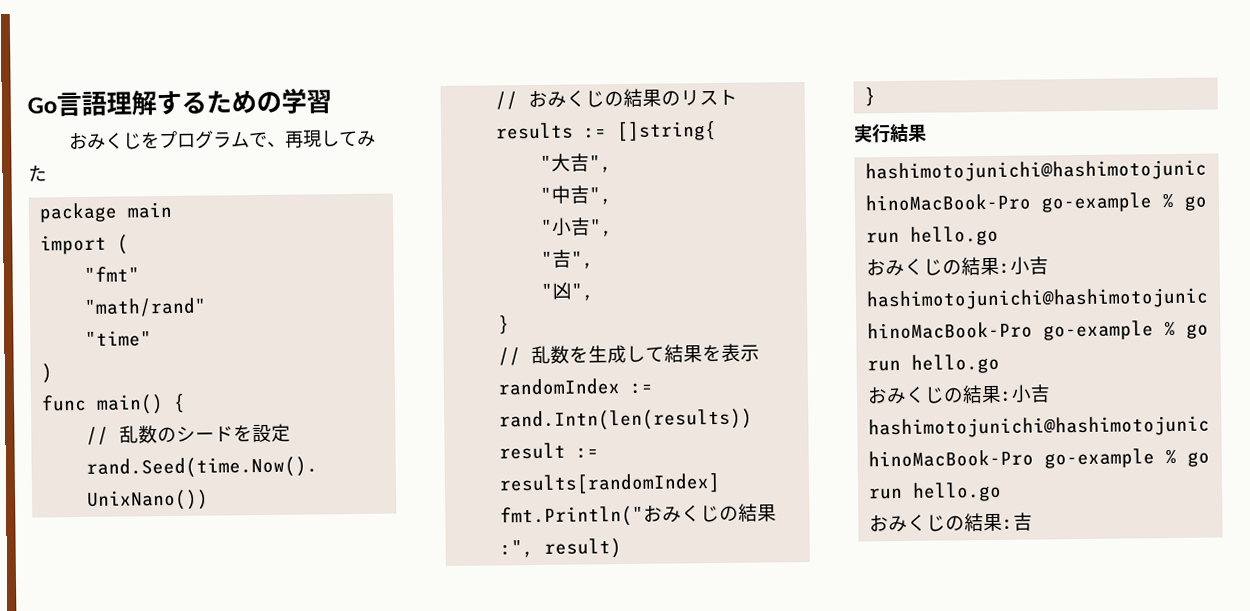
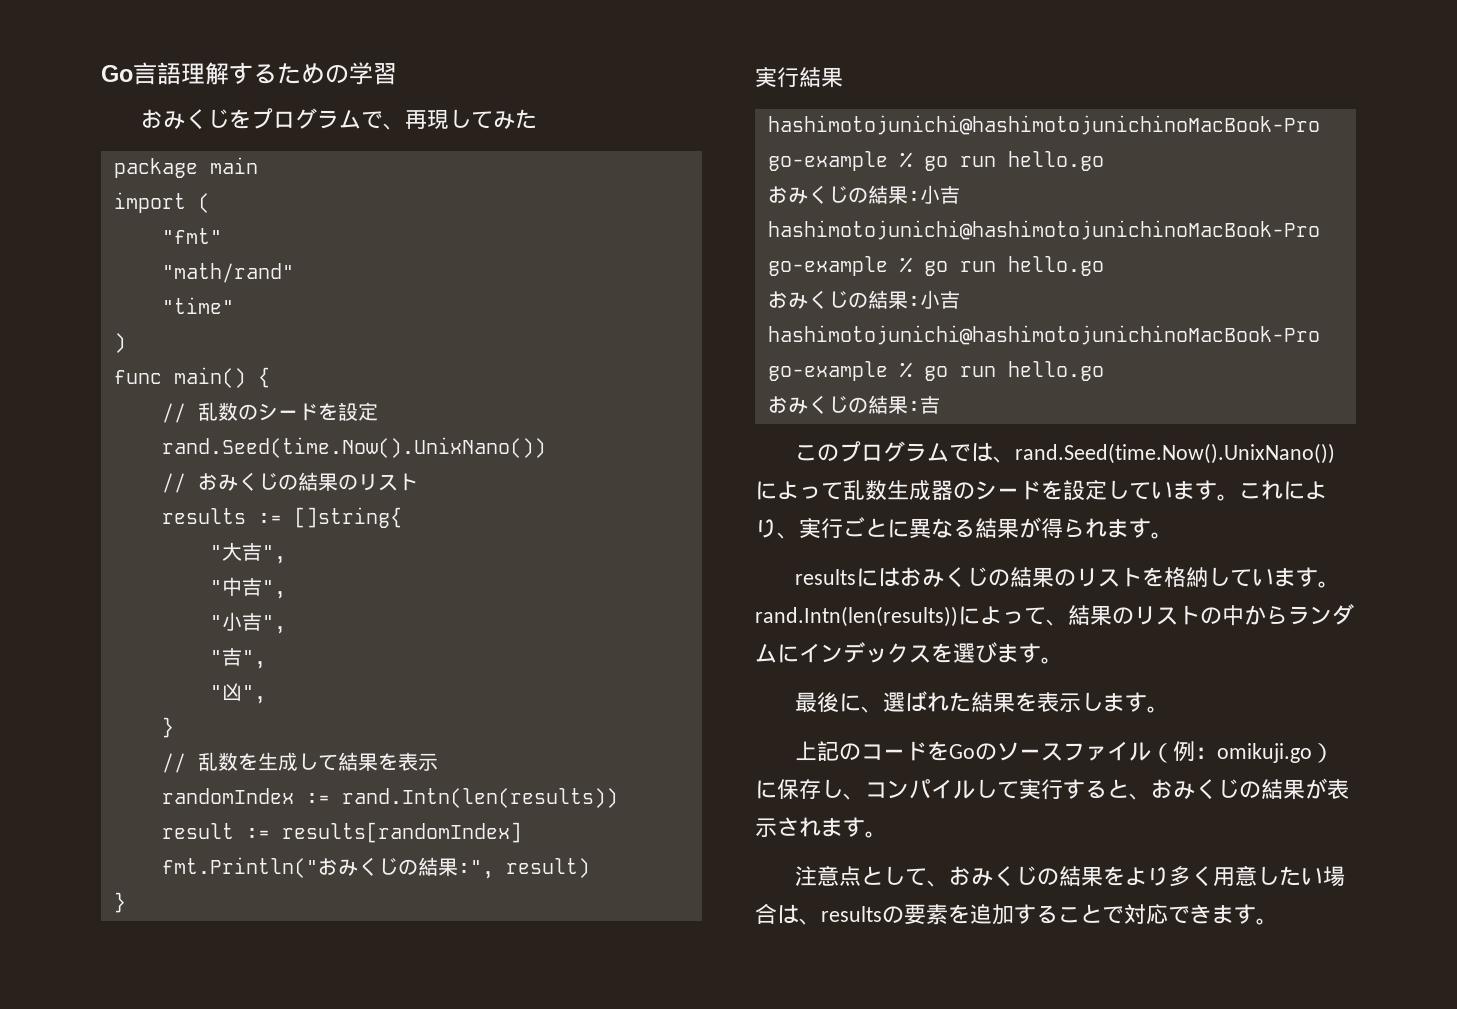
+ このプログラムでは、rand.Seed(time.Now().UnixNano())によって乱数生成器のシードを設定しています。これにより、実行ごとに異なる結果が得られます。
+ resultsにはおみくじの結果のリストを格納しています。rand.Intn(len(results))によって、結果のリストの中からランダムにインデックスを選びます。
+ 最後に、選ばれた結果を表示します。
+ 上記のコードをGoのソースファイル（例：omikuji.go）に保存し、コンパイルして実行すると、おみくじの結果が表示されます。
+ 注意点として、おみくじの結果をより多く用意したい場合は、resultsの要素を追加することで対応できます。

